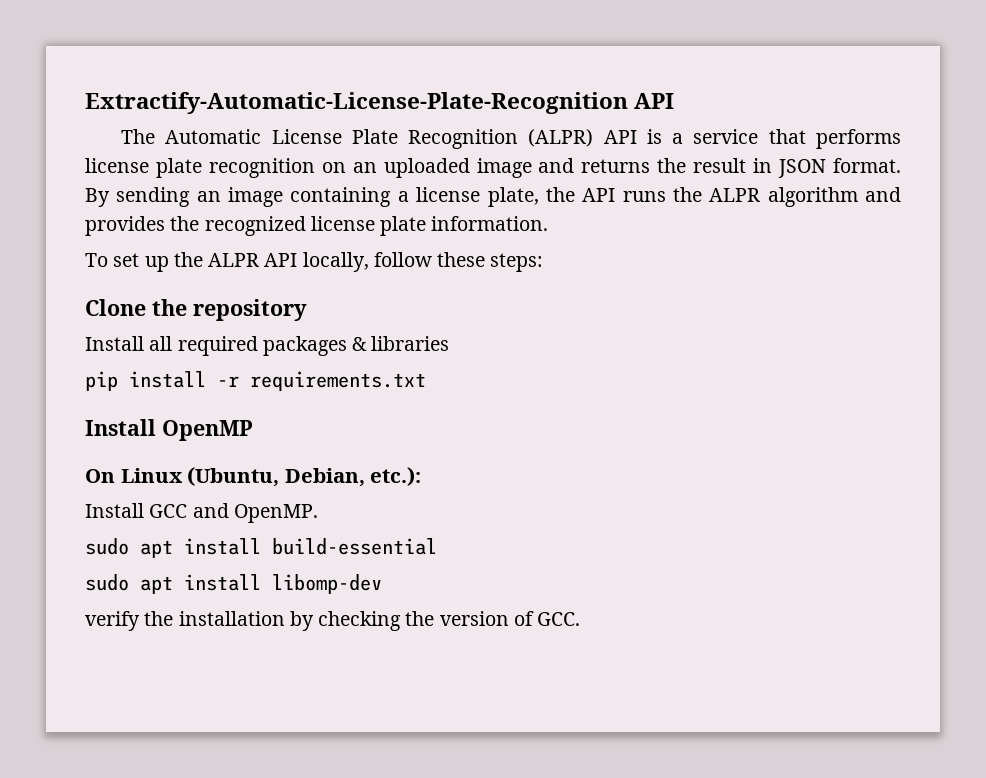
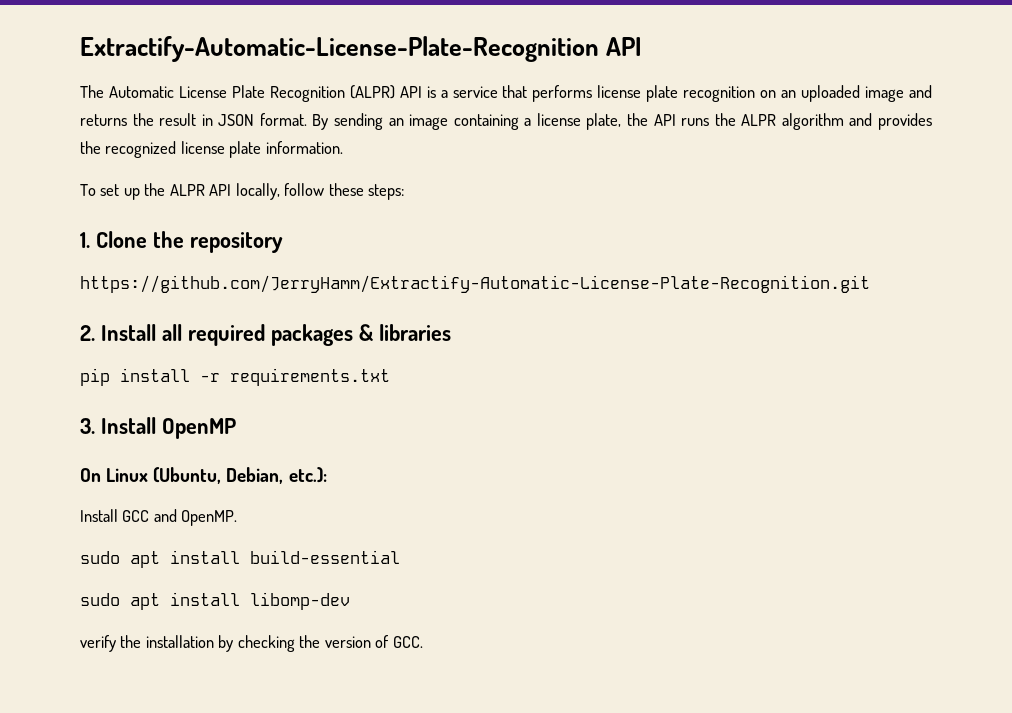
- Clone the repository
+ 1. Clone the repository
- Install all required packages & libraries
+ https://github.com/JerryHamm/Extractify-Automatic-License-Plate-Recognition.git
+ 2. Install all required packages & libraries
- Install OpenMP
+ 3. Install OpenMP

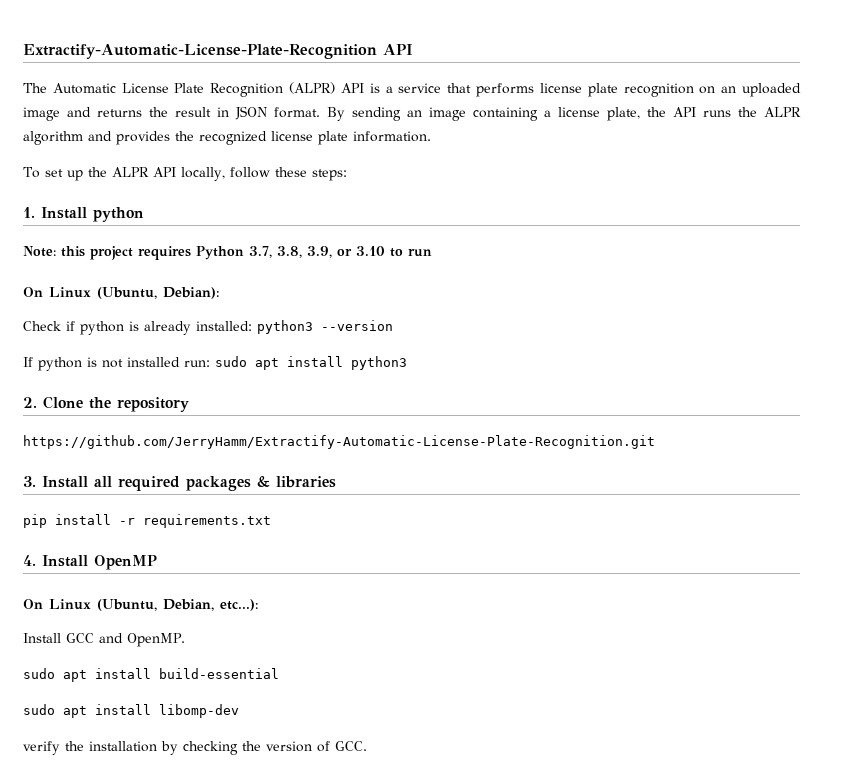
- 1. Clone the repository
+ 1. Install python
+ Note: this project requires Python 3.7, 3.8, 3.9, or 3.10 to run
+ On Linux (Ubuntu, Debian):
+ Check if python is already installed: python3 --version
+ If python is not installed run: sudo apt install python3
+ 2. Clone the repository
- 2. Install all required packages & libraries
+ 3. Install all required packages & libraries
- 3. Install OpenMP
+ 4. Install OpenMP
- On Linux (Ubuntu, Debian, etc.):
+ On Linux (Ubuntu, Debian, etc...):

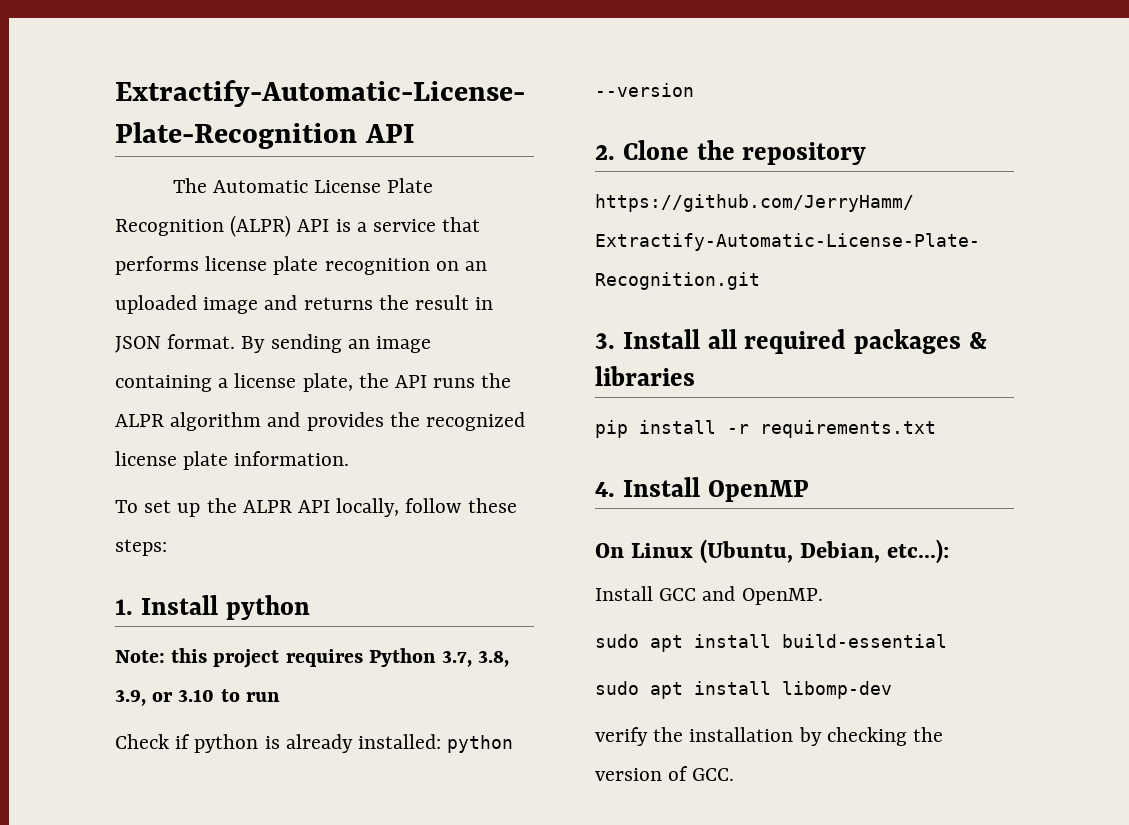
- On Linux (Ubuntu, Debian):
- Check if python is already installed: python3 --version
+ Check if python is already installed: python --version
- If python is not installed run: sudo apt install python3

